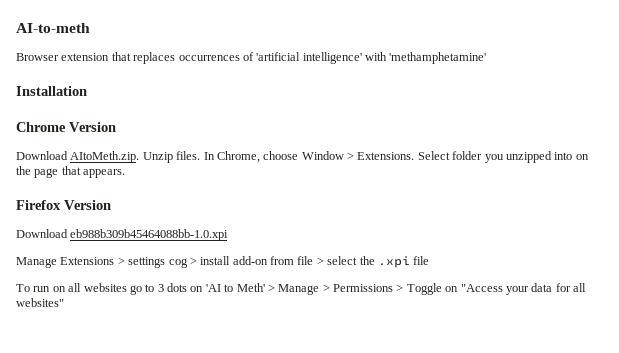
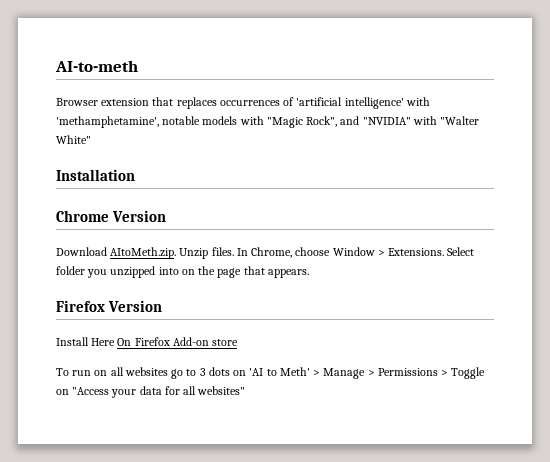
- Browser extension that replaces occurrences of 'artificial intelligence' with 'methamphetamine'
+ Browser extension that replaces occurrences of 'artificial intelligence' with 'methamphetamine', notable models with "Magic Rock", and "NVIDIA" with "Walter White"
- Download eb988b309b45464088bb-1.0.xpi
- Manage Extensions > settings cog > install add-on from file > select the .xpi file
+ Install Here On Firefox Add-on store

